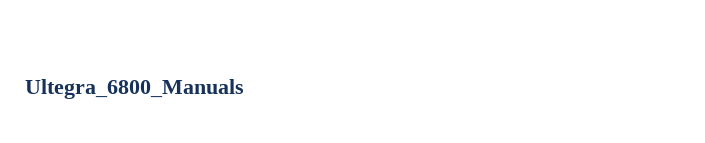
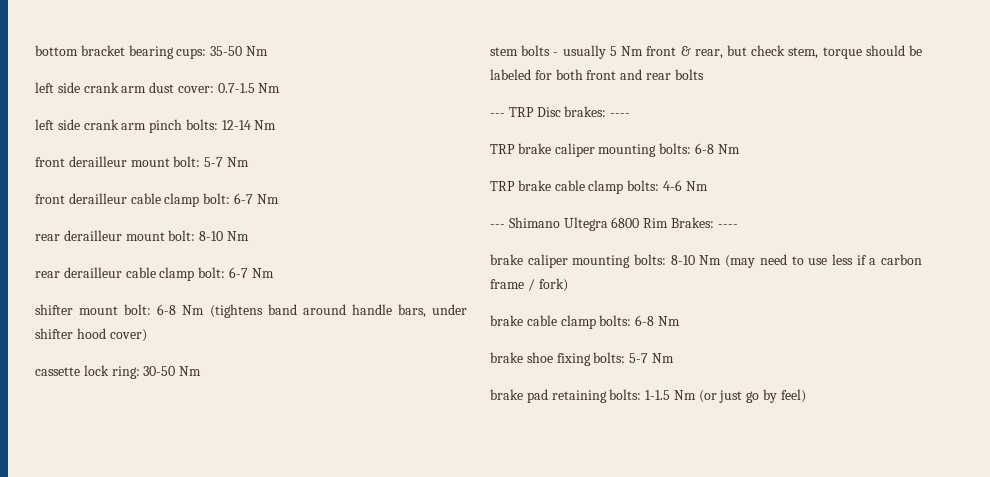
- Ultegra_6800_Manuals
+ bottom bracket bearing cups: 35-50 Nm
+ left side crank arm dust cover: 0.7-1.5 Nm
+ left side crank arm pinch bolts: 12-14 Nm
+ front derailleur mount bolt: 5-7 Nm
+ front derailleur cable clamp bolt: 6-7 Nm
+ rear derailleur mount bolt: 8-10 Nm
+ rear derailleur cable clamp bolt: 6-7 Nm
+ shifter mount bolt: 6-8 Nm (tightens band around handle bars, under shifter hood cover)
+ cassette lock ring: 30-50 Nm
+ stem bolts - usually 5 Nm front & rear, but check stem, torque should be labeled for both front and rear bolts
+ --- TRP Disc brakes: ----
+ TRP brake caliper mounting bolts: 6-8 Nm
+ TRP brake cable clamp bolts: 4-6 Nm
+ --- Shimano Ultegra 6800 Rim Brakes: ----
+ brake caliper mounting bolts: 8-10 Nm (may need to use less if a carbon frame / fork)
+ brake cable clamp bolts: 6-8 Nm
+ brake shoe fixing bolts: 5-7 Nm
+ brake pad retaining bolts: 1-1.5 Nm (or just go by feel)

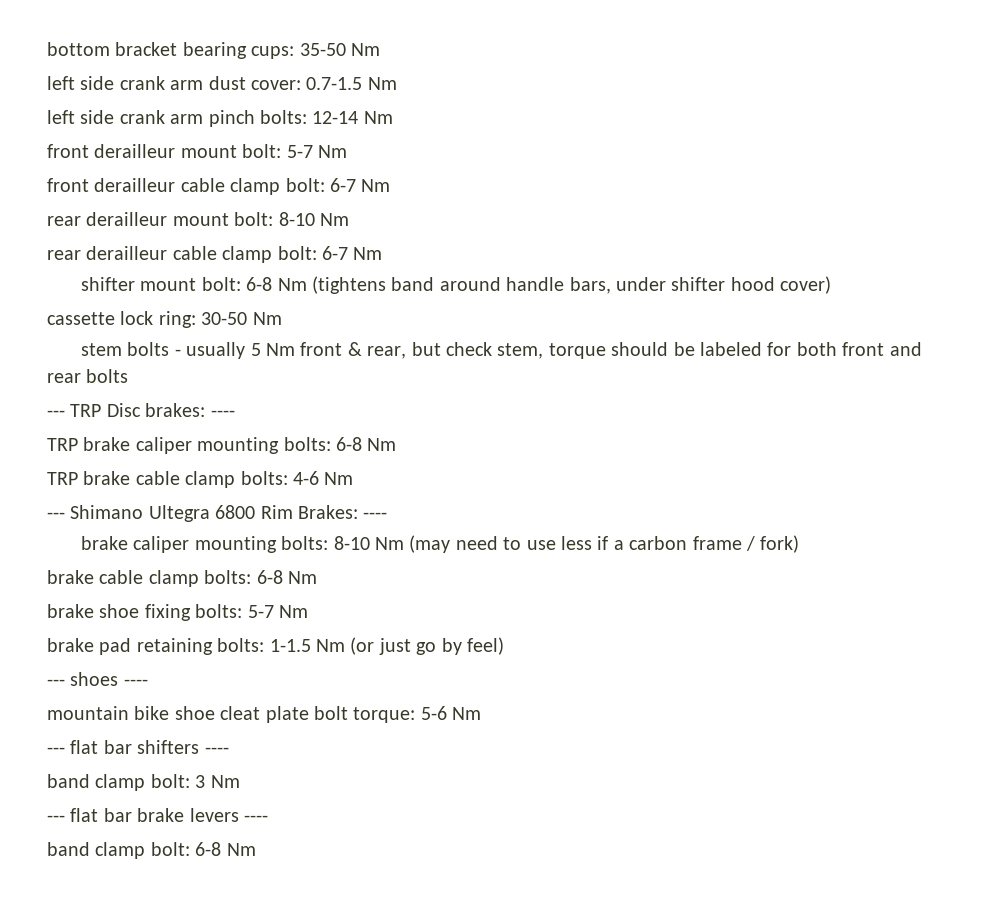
+ --- shoes ----
+ mountain bike shoe cleat plate bolt torque: 5-6 Nm
+ --- flat bar shifters ----
+ band clamp bolt: 3 Nm
+ --- flat bar brake levers ----
+ band clamp bolt: 6-8 Nm

